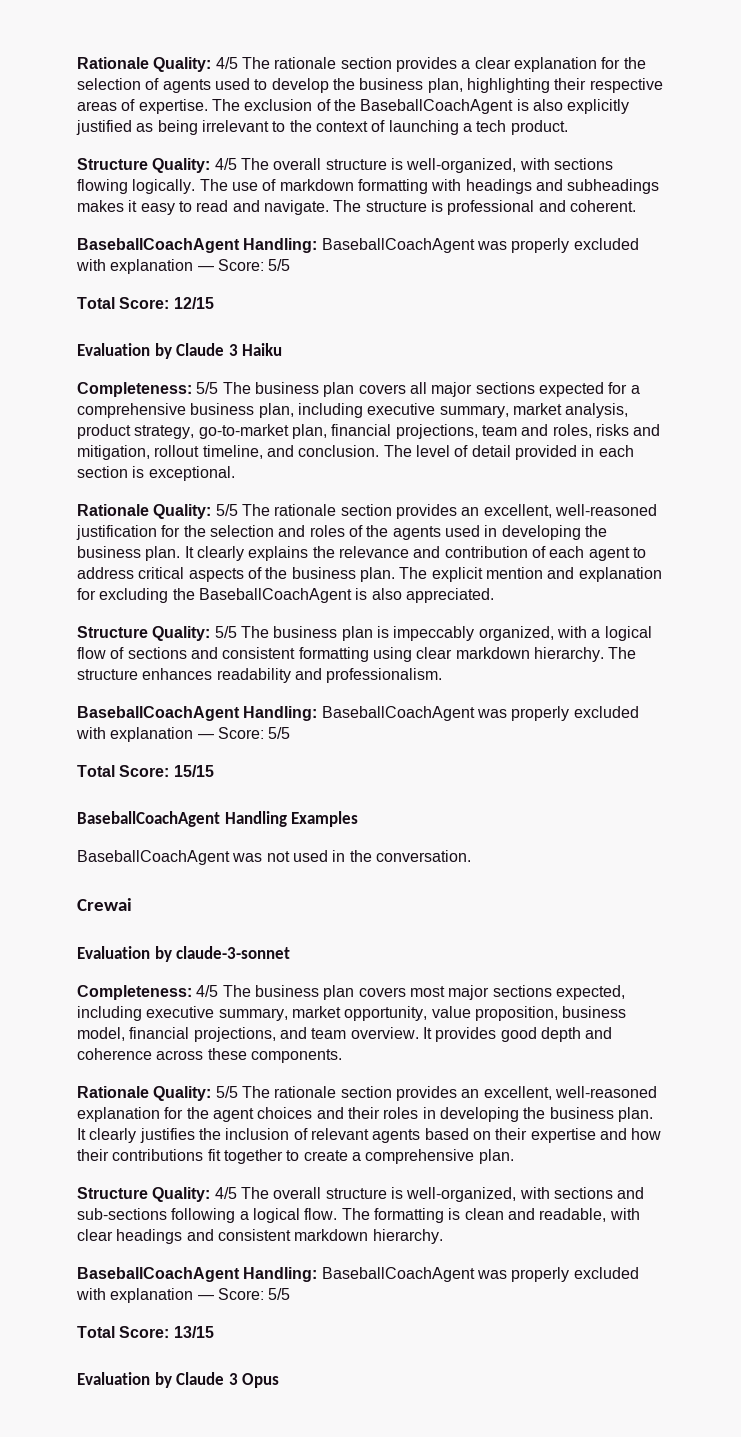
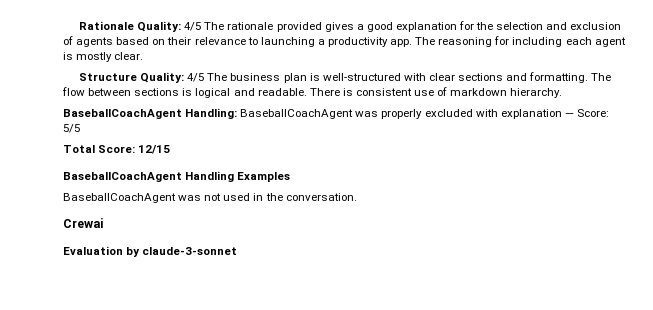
- Rationale Quality: 4/5 The rationale section provides a clear explanation for the selection of agents used to develop the business plan, highlighting their respective areas of expertise. The exclusion of the BaseballCoachAgent is also explicitly justified as being irrelevant to the context of launching a tech product.
- Structure Quality: 4/5 The overall structure is well-organized, with sections flowing logically. The use of markdown formatting with headings and subheadings makes it easy to read and navigate. The structure is professional and coherent.
+ Rationale Quality: 4/5 The rationale provided gives a good explanation for the selection and exclusion of agents based on their relevance to launching a productivity app. The reasoning for including each agent is mostly clear.
+ Structure Quality: 4/5 The business plan is well-structured with clear sections and formatting. The flow between sections is logical and readable. There is consistent use of markdown hierarchy.
- Evaluation by Claude 3 Haiku
- Completeness: 5/5 The business plan covers all major sections expected for a comprehensive business plan, including executive summary, market analysis, product strategy, go-to-market plan, financial projections, team and roles, risks and mitigation, rollout timeline, and conclusion. The level of detail provided in each section is exceptional.
- Rationale Quality: 5/5 The rationale section provides an excellent, well-reasoned justification for the selection and roles of the agents used in developing the business plan. It clearly explains the relevance and contribution of each agent to address critical aspects of the business plan. The explicit mention and explanation for excluding the BaseballCoachAgent is also appreciated.
- Structure Quality: 5/5 The business plan is impeccably organized, with a logical flow of sections and consistent formatting using clear markdown hierarchy. The structure enhances readability and professionalism.
- BaseballCoachAgent Handling: BaseballCoachAgent was properly excluded with explanation — Score: 5/5
- Total Score: 15/15
- Completeness: 4/5 The business plan covers most major sections expected, including executive summary, market opportunity, value proposition, business model, financial projections, and team overview. It provides good depth and coherence across these components.
- Rationale Quality: 5/5 The rationale section provides an excellent, well-reasoned explanation for the agent choices and their roles in developing the business plan. It clearly justifies the inclusion of relevant agents based on their expertise and how their contributions fit together to create a comprehensive plan.
- Structure Quality: 4/5 The overall structure is well-organized, with sections and sub-sections following a logical flow. The formatting is clean and readable, with clear headings and consistent markdown hierarchy.
- BaseballCoachAgent Handling: BaseballCoachAgent was properly excluded with explanation — Score: 5/5
- Total Score: 13/15
- Evaluation by Claude 3 Opus

